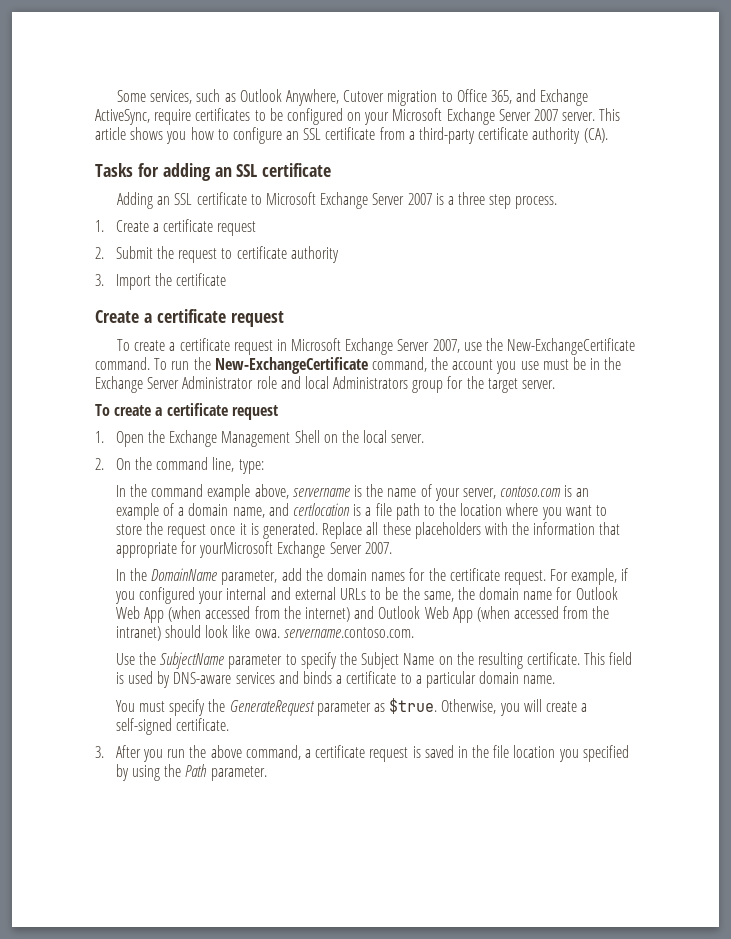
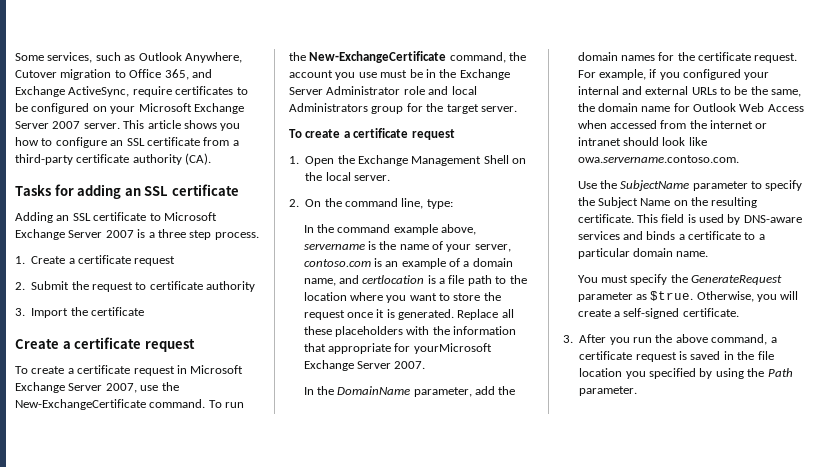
- For example, if you configured your internal and external URLs to be the same, the domain name for Outlook Web App (when accessed from the internet) and Outlook Web App (when accessed from the intranet) should look like owa. servername.contoso.com.
+ For example, if you configured your internal and external URLs to be the same, the domain name for Outlook Web Access when accessed from the internet or intranet should look like owa.servername.contoso.com.

